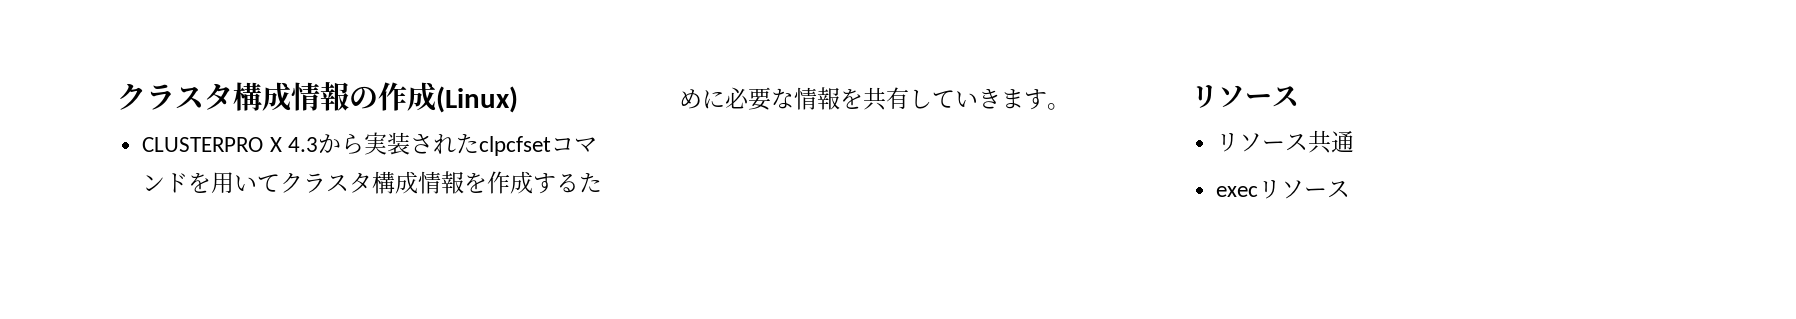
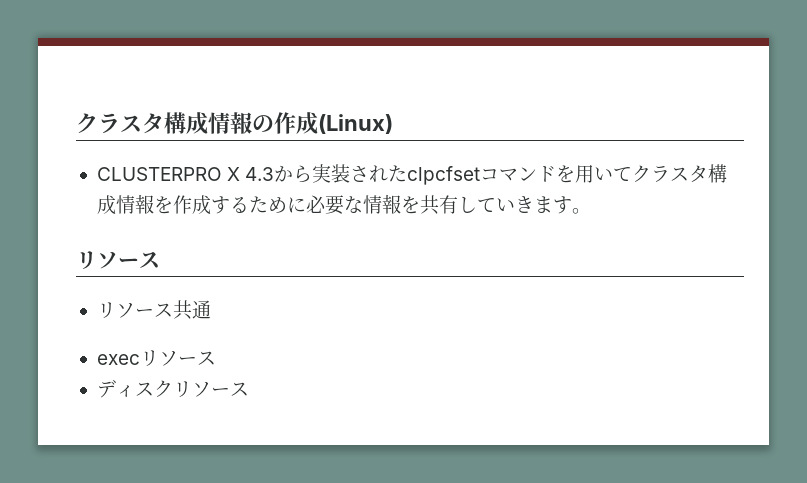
+ ディスクリソース

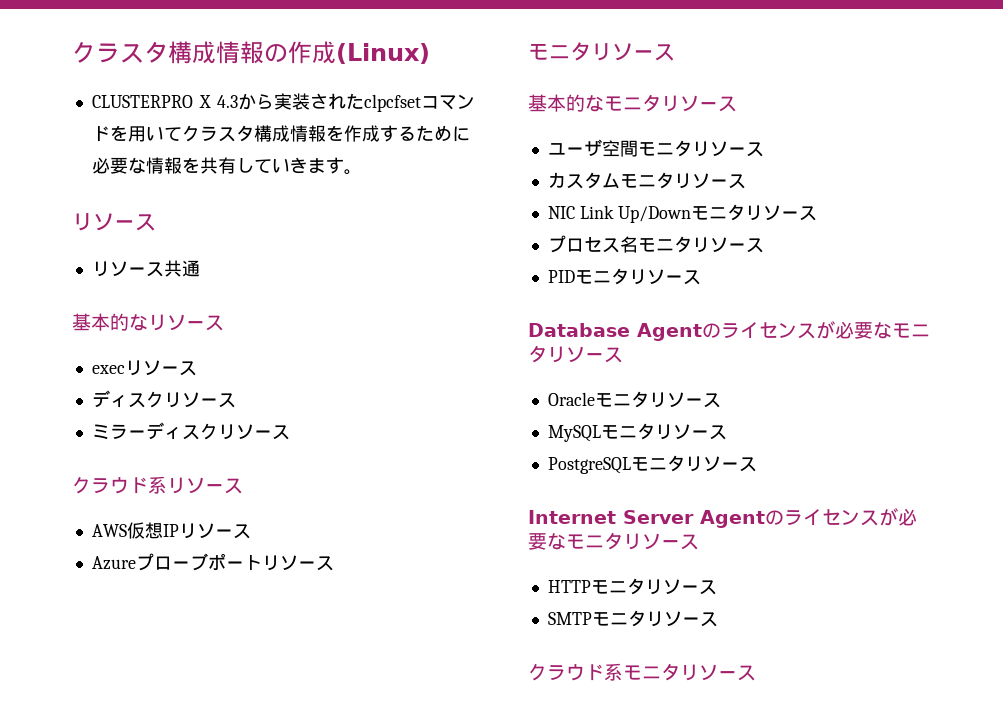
+ 基本的なリソース
+ ミラーディスクリソース
+ クラウド系リソース
+ AWS仮想IPリソース
+ Azureプローブポートリソース
+ モニタリソース
+ 基本的なモニタリソース
+ ユーザ空間モニタリソース
+ カスタムモニタリソース
+ NIC Link Up/Downモニタリソース
+ プロセス名モニタリソース
+ PIDモニタリソース
+ Database Agentのライセンスが必要なモニタリソース
+ Oracleモニタリソース
+ MySQLモニタリソース
+ PostgreSQLモニタリソース
+ Internet Server Agentのライセンスが必要なモニタリソース
+ HTTPモニタリソース
+ SMTPモニタリソース
+ クラウド系モニタリソース

